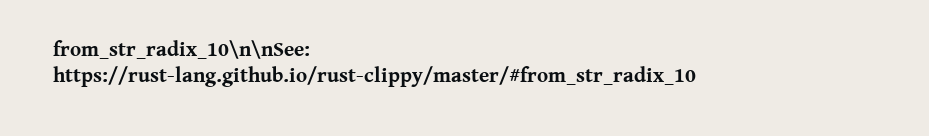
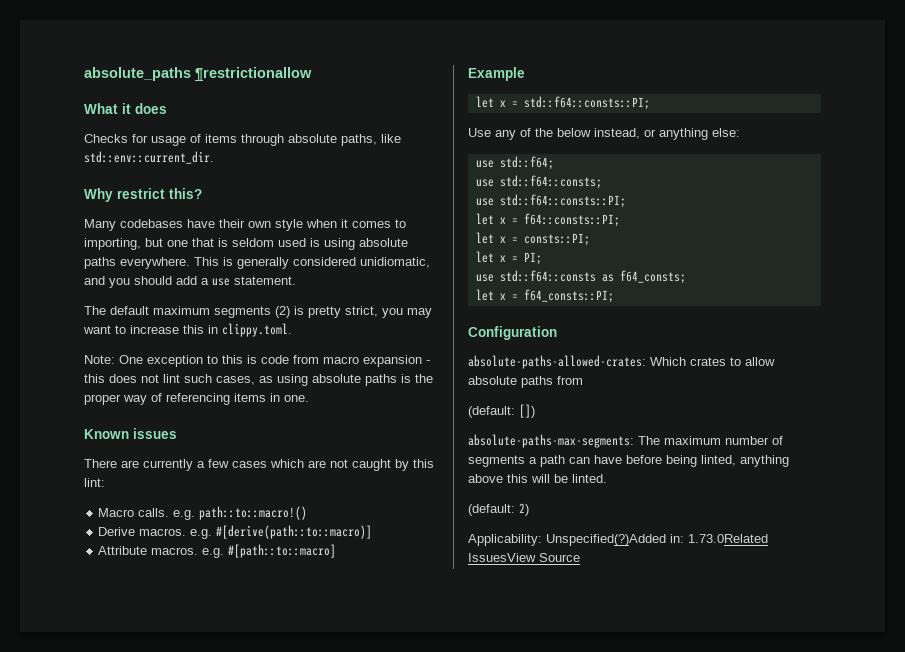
- from_str_radix_10\n\nSee: https://rust-lang.github.io/rust-clippy/master/#from_str_radix_10
+ absolute_paths ¶restrictionallow
+ What it does
+ Checks for usage of items through absolute paths, like std::env::current_dir.
+ Why restrict this?
+ Many codebases have their own style when it comes to importing, but one that is seldom used is using absolute paths everywhere. This is generally considered unidiomatic, and you should add a use statement.
+ The default maximum segments (2) is pretty strict, you may want to increase this in clippy.toml.
+ Note: One exception to this is code from macro expansion - this does not lint such cases, as using absolute paths is the proper way of referencing items in one.
+ Known issues
+ There are currently a few cases which are not caught by this lint:
+ Macro calls. e.g. path::to::macro!()
+ Derive macros. e.g. #[derive(path::to::macro)]
+ Attribute macros. e.g. #[path::to::macro]
+ Example
+ let x = std::f64::consts::PI;
+ Use any of the below instead, or anything else:
+ use std::f64;
+ use std::f64::consts;
+ use std::f64::consts::PI;
+ let x = f64::consts::PI;
+ let x = consts::PI;
+ let x = PI;
+ use std::f64::consts as f64_consts;
+ let x = f64_consts::PI;
+ Configuration
+ absolute-paths-allowed-crates: Which crates to allow absolute paths from
+ (default: [])
+ absolute-paths-max-segments: The maximum number of segments a path can have before being linted, anything above this will be linted.
+ (default: 2)
+ Applicability: Unspecified(?)Added in: 1.73.0Related IssuesView Source

